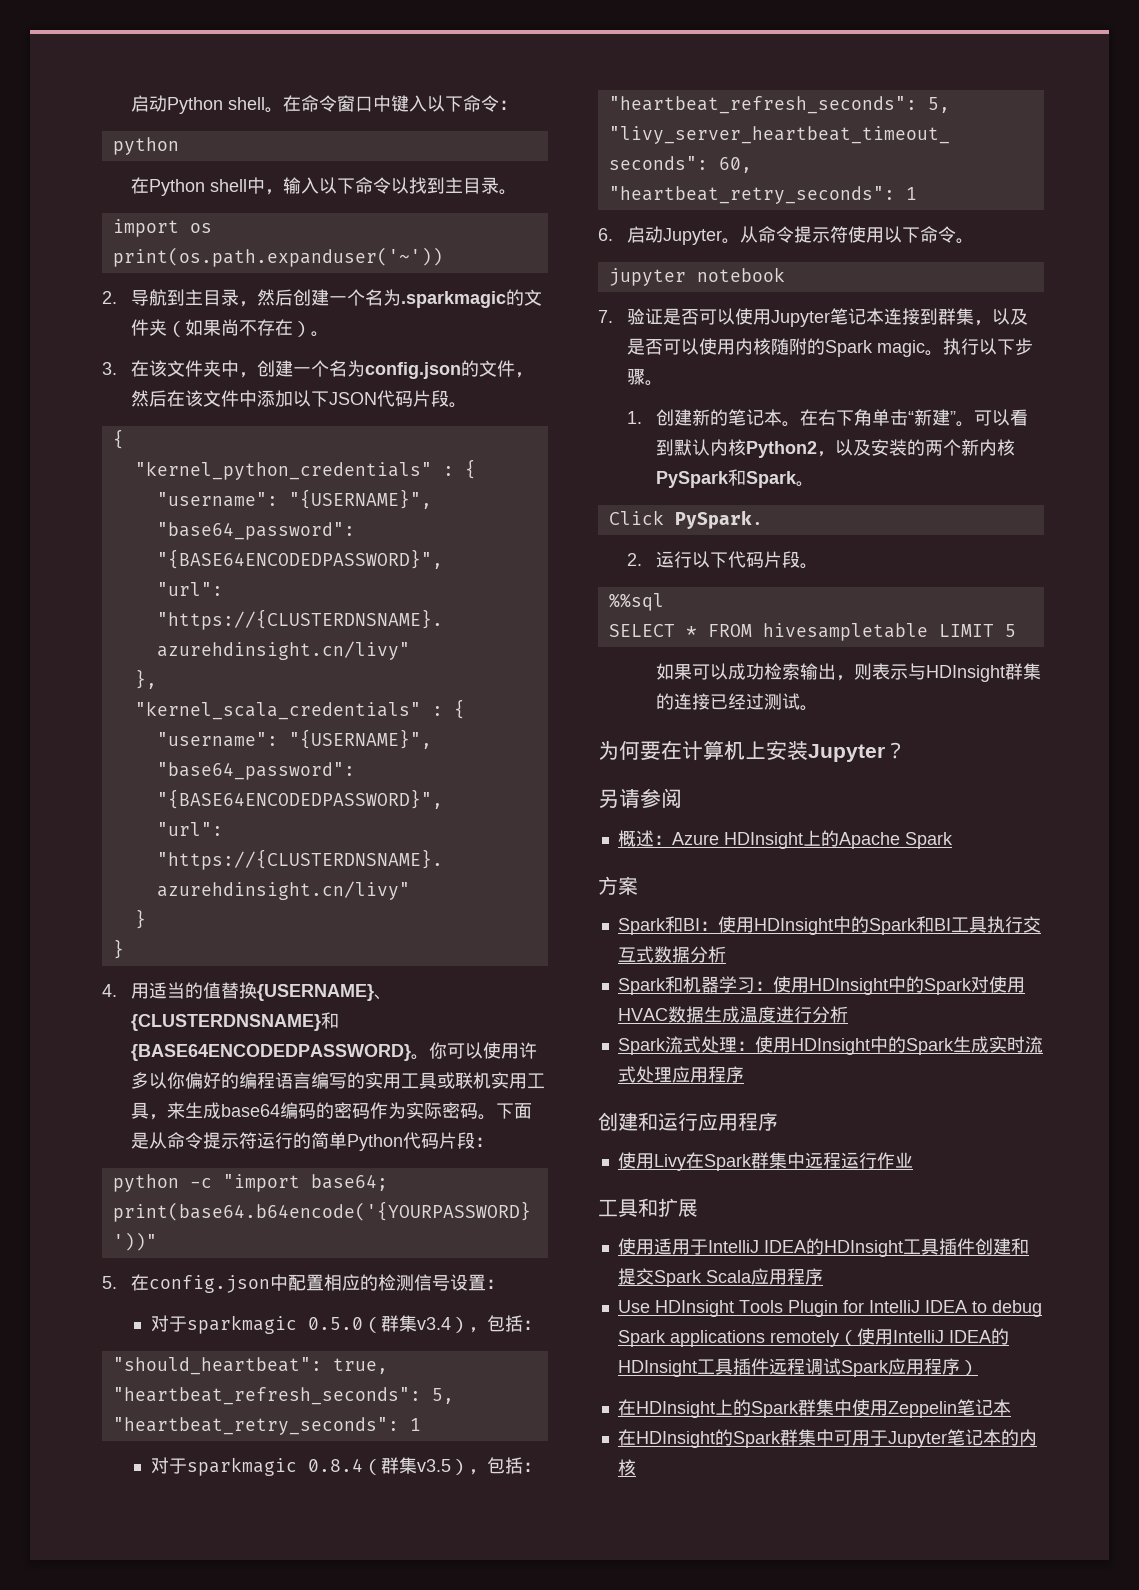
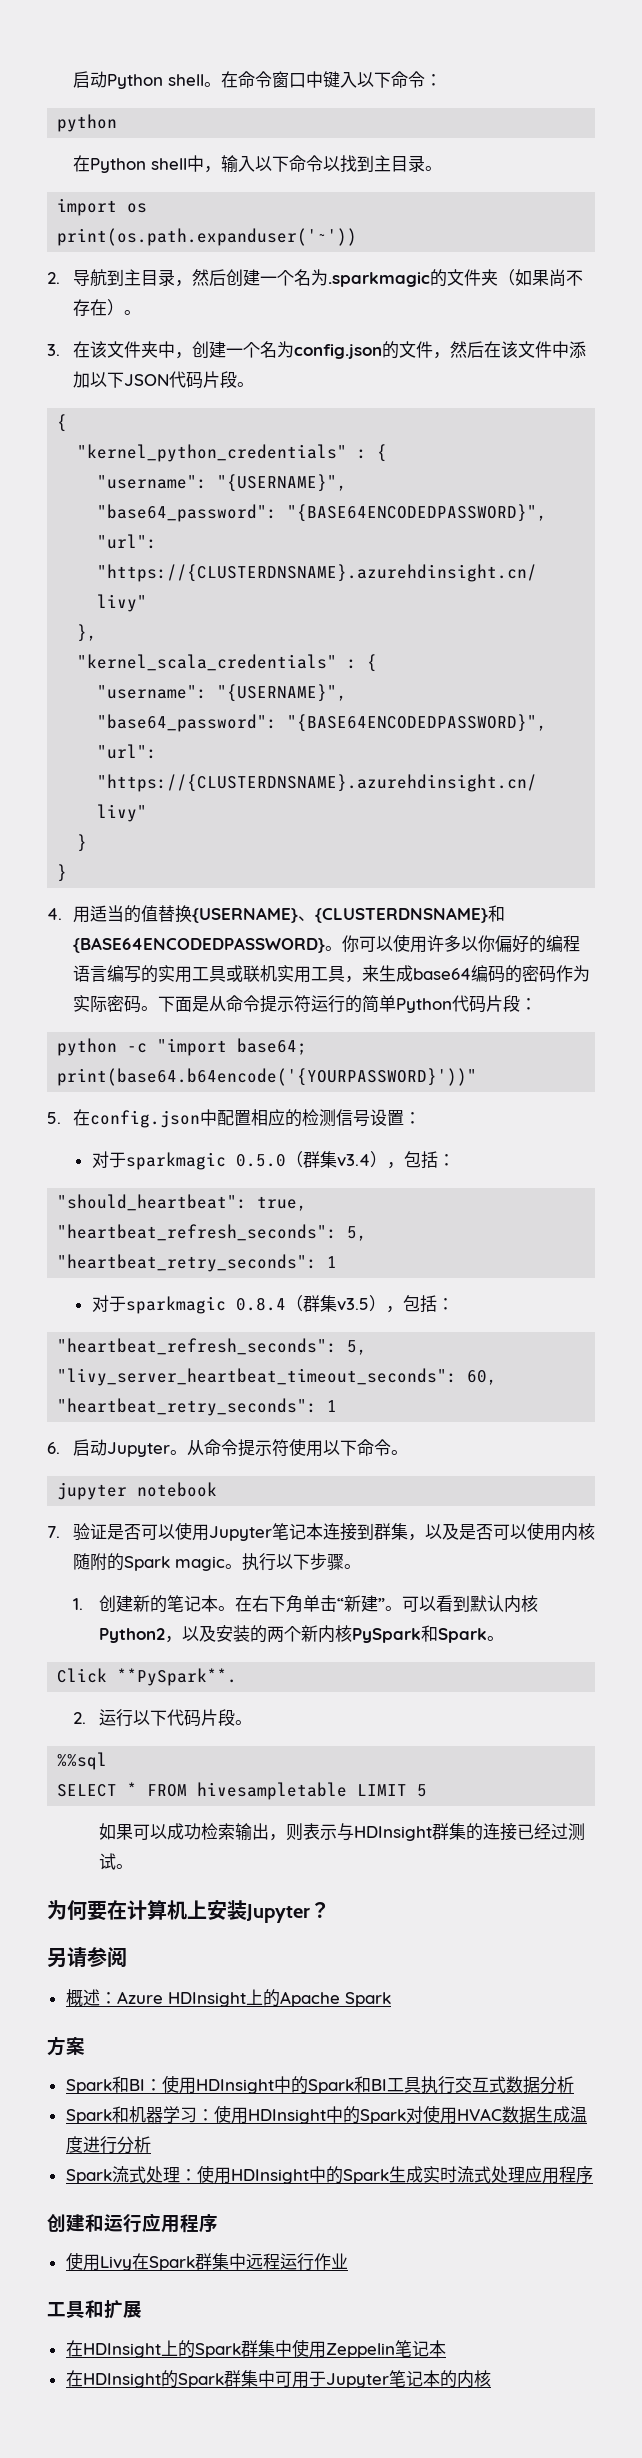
- Click PySpark.
+ Click **PySpark**.
- 使用适用于IntelliJ IDEA的HDInsight工具插件创建和提交Spark Scala应用程序
- Use HDInsight Tools Plugin for IntelliJ IDEA to debug Spark applications remotely（使用IntelliJ IDEA的HDInsight工具插件远程调试Spark应用程序）

